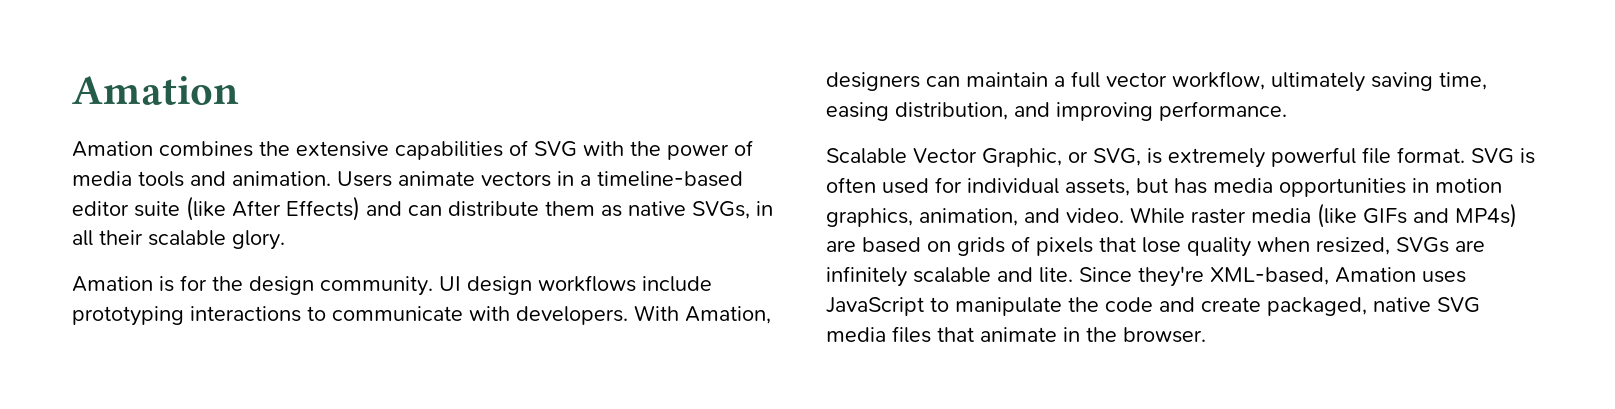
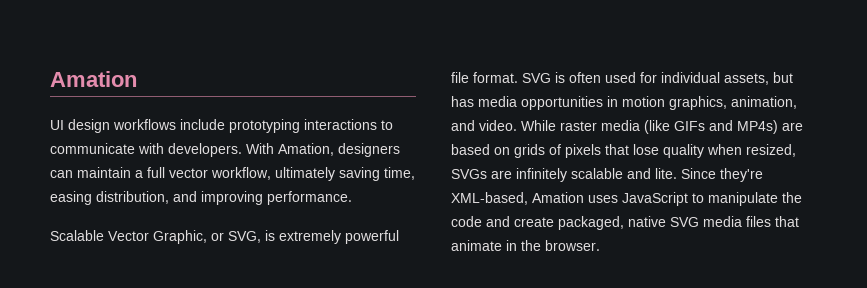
- Amation combines the extensive capabilities of SVG with the power of media tools and animation. Users animate vectors in a timeline-based editor suite (like After Effects) and can distribute them as native SVGs, in all their scalable glory.
- Amation is for the design community.

